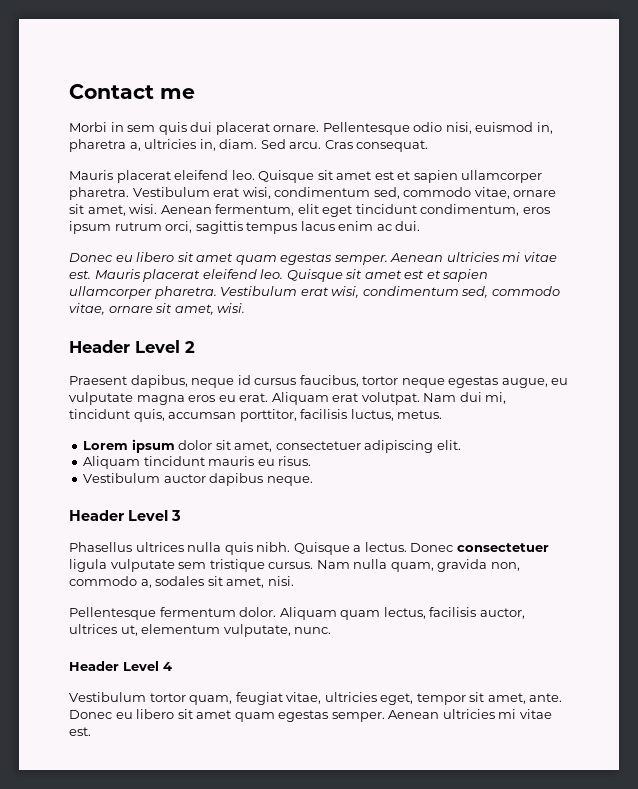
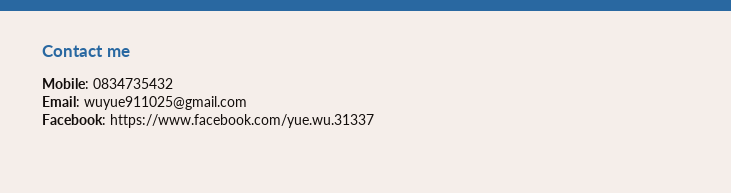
- Morbi in sem quis dui placerat ornare. Pellentesque odio nisi, euismod in, pharetra a, ultricies in, diam. Sed arcu. Cras consequat.
- Mauris placerat eleifend leo. Quisque sit amet est et sapien ullamcorper pharetra. Vestibulum erat wisi, condimentum sed, commodo vitae, ornare sit amet, wisi. Aenean fermentum, elit eget tincidunt condimentum, eros ipsum rutrum orci, sagittis tempus lacus enim ac dui.
- Donec eu libero sit amet quam egestas semper. Aenean ultricies mi vitae est. Mauris placerat eleifend leo. Quisque sit amet est et sapien ullamcorper pharetra. Vestibulum erat wisi, condimentum sed, commodo vitae, ornare sit amet, wisi.
- Header Level 2
- Praesent dapibus, neque id cursus faucibus, tortor neque egestas augue, eu vulputate magna eros eu erat. Aliquam erat volutpat. Nam dui mi, tincidunt quis, accumsan porttitor, facilisis luctus, metus.
- Lorem ipsum dolor sit amet, consectetuer adipiscing elit.
- Aliquam tincidunt mauris eu risus.
- Vestibulum auctor dapibus neque.
- Header Level 3
- Phasellus ultrices nulla quis nibh. Quisque a lectus. Donec consectetuer ligula vulputate sem tristique cursus. Nam nulla quam, gravida non, commodo a, sodales sit amet, nisi.
- Pellentesque fermentum dolor. Aliquam quam lectus, facilisis auctor, ultrices ut, elementum vulputate, nunc.
- Header Level 4
- Vestibulum tortor quam, feugiat vitae, ultricies eget, tempor sit amet, ante. Donec eu libero sit amet quam egestas semper. Aenean ultricies mi vitae est.
+ Mobile: 0834735432
+ Email: wuyue911025@gmail.com
+ Facebook: https://www.facebook.com/yue.wu.31337

